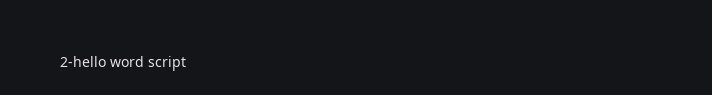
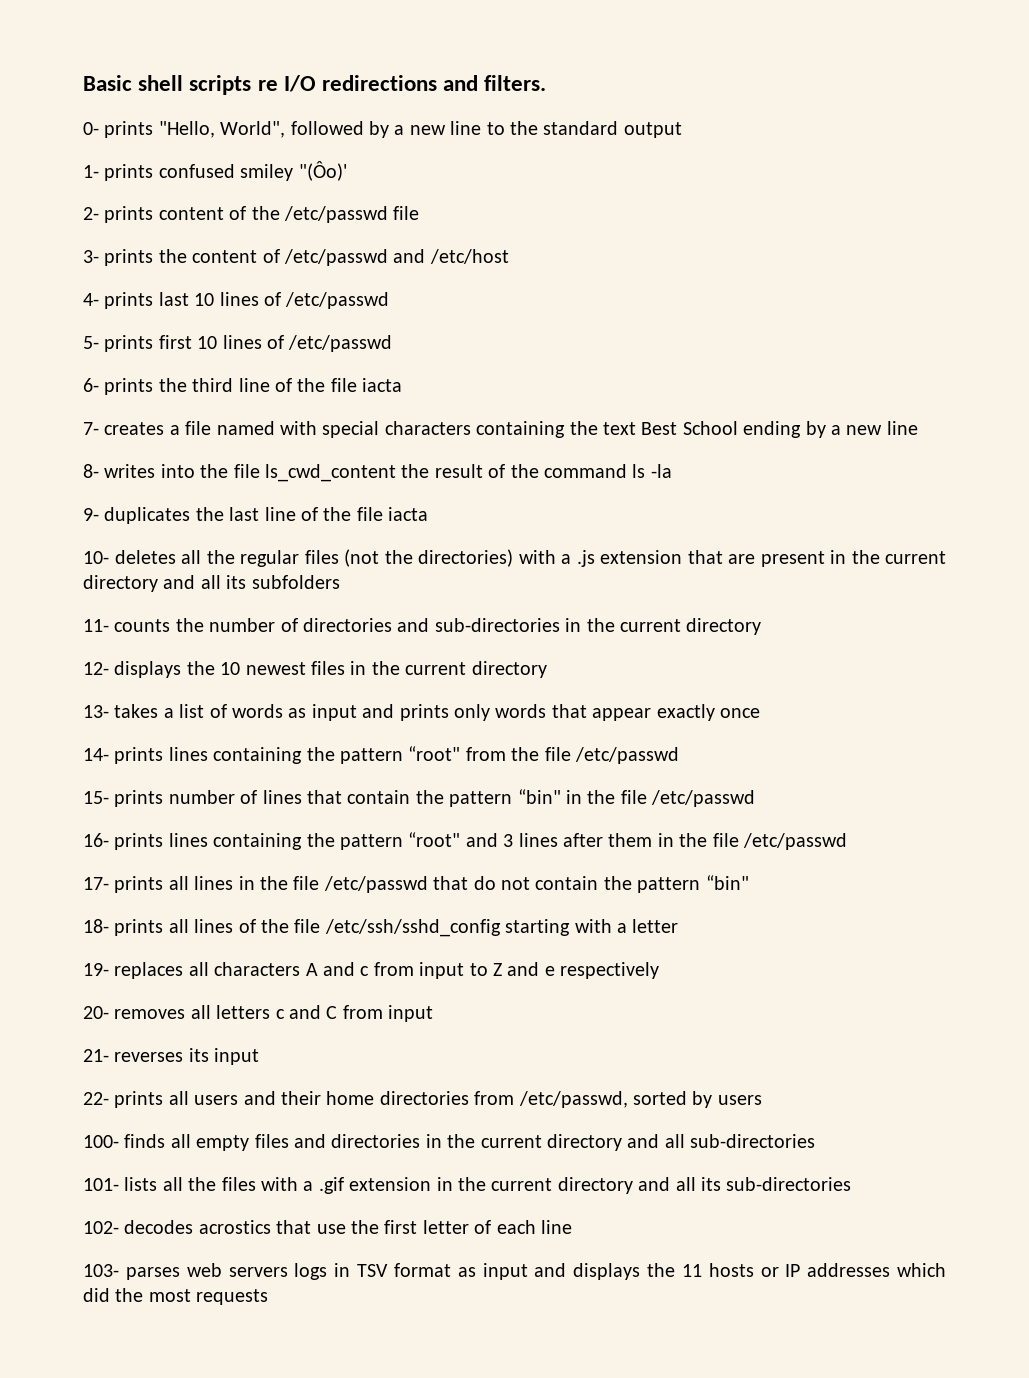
- 2-hello word script
+ Basic shell scripts re I/O redirections and filters.
+ 0- prints "Hello, World", followed by a new line to the standard output
+ 1- prints confused smiley "(Ôo)'
+ 2- prints content of the /etc/passwd file
+ 3- prints the content of /etc/passwd and /etc/host
+ 4- prints last 10 lines of /etc/passwd
+ 5- prints first 10 lines of /etc/passwd
+ 6- prints the third line of the file iacta
+ 7- creates a file named with special characters containing the text Best School ending by a new line
+ 8- writes into the file ls_cwd_content the result of the command ls -la
+ 9- duplicates the last line of the file iacta
+ 10- deletes all the regular files (not the directories) with a .js extension that are present in the current directory and all its subfolders
+ 11- counts the number of directories and sub-directories in the current directory
+ 12- displays the 10 newest files in the current directory
+ 13- takes a list of words as input and prints only words that appear exactly once
+ 14- prints lines containing the pattern “root" from the file /etc/passwd
+ 15- prints number of lines that contain the pattern “bin" in the file /etc/passwd
+ 16- prints lines containing the pattern “root" and 3 lines after them in the file /etc/passwd
+ 17- prints all lines in the file /etc/passwd that do not contain the pattern “bin"
+ 18- prints all lines of the file /etc/ssh/sshd_config starting with a letter
+ 19- replaces all characters A and c from input to Z and e respectively
+ 20- removes all letters c and C from input
+ 21- reverses its input
+ 22- prints all users and their home directories from /etc/passwd, sorted by users
+ 100- finds all empty files and directories in the current directory and all sub-directories
+ 101- lists all the files with a .gif extension in the current directory and all its sub-directories
+ 102- decodes acrostics that use the first letter of each line
+ 103- parses web servers logs in TSV format as input and displays the 11 hosts or IP addresses which did the most requests

